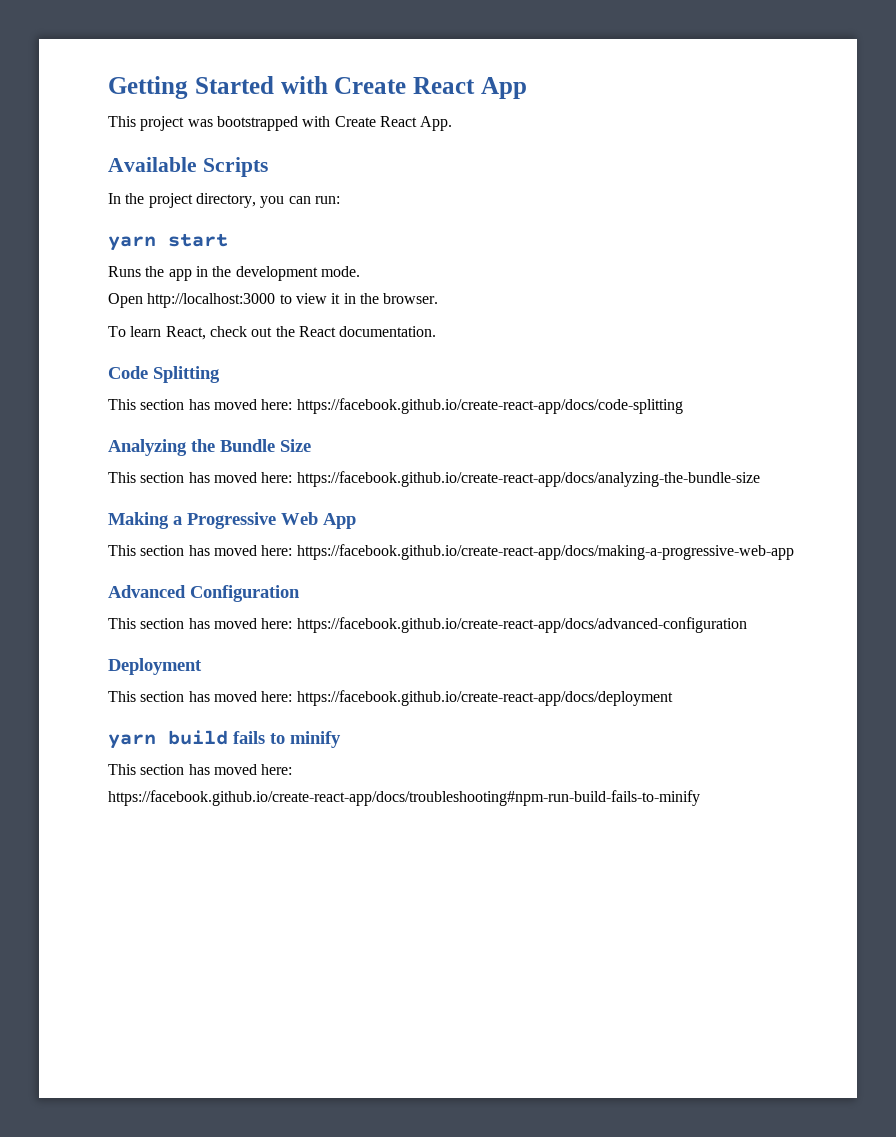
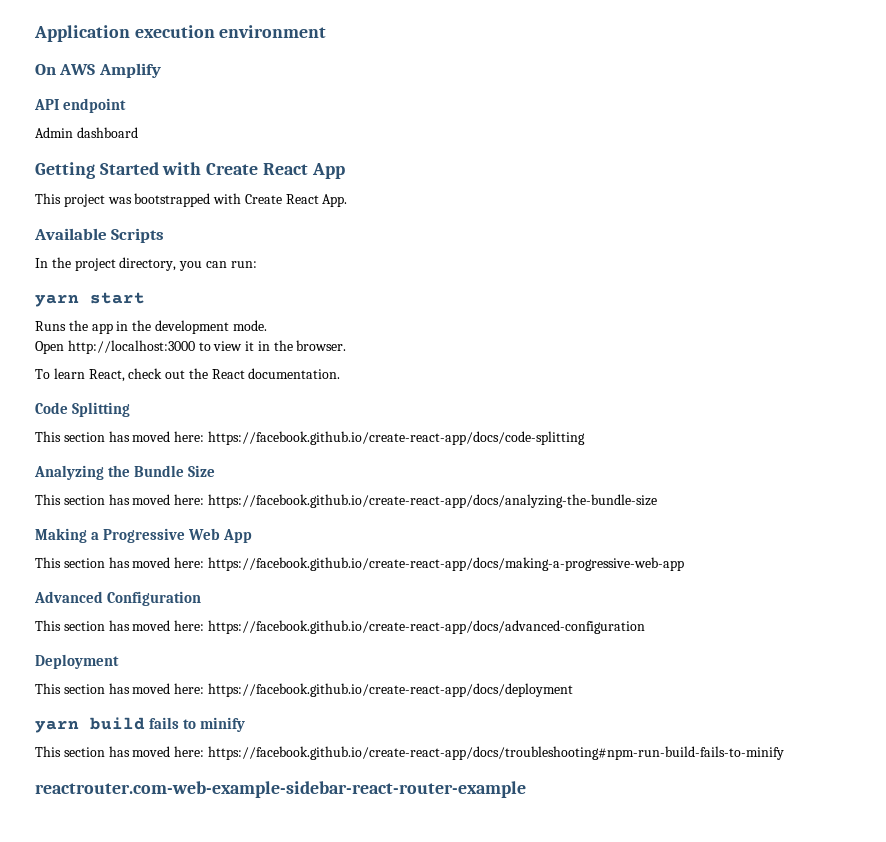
+ Application execution environment
+ On AWS Amplify
+ API endpoint
+ Admin dashboard
+ reactrouter.com-web-example-sidebar-react-router-example

